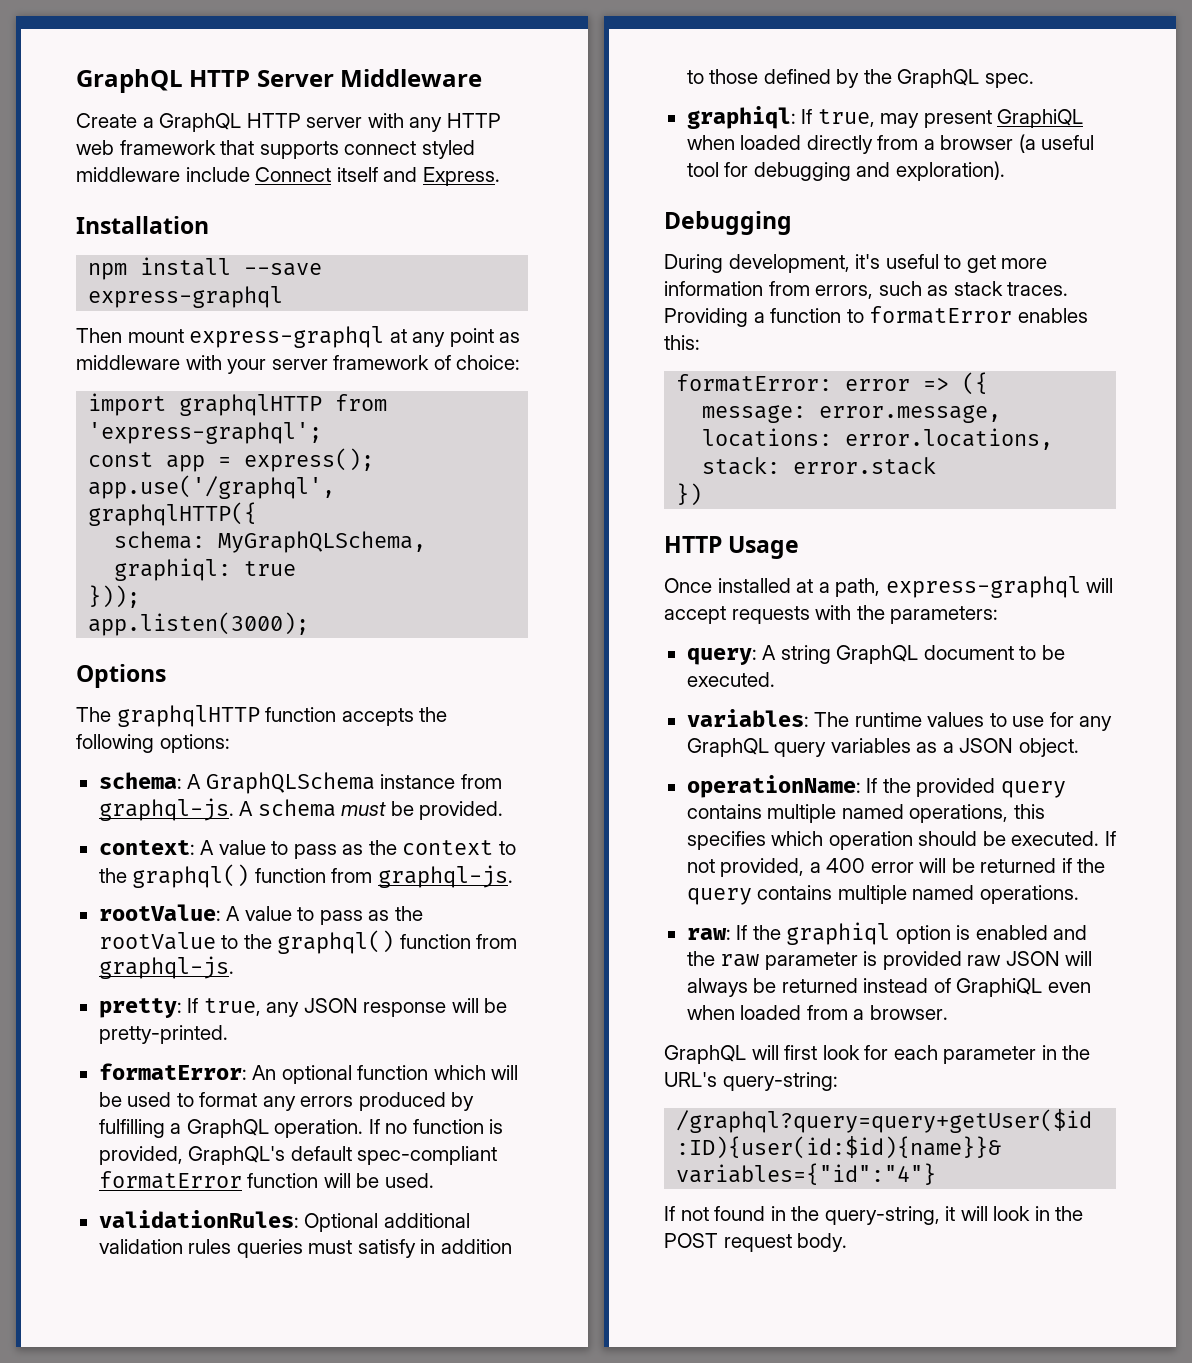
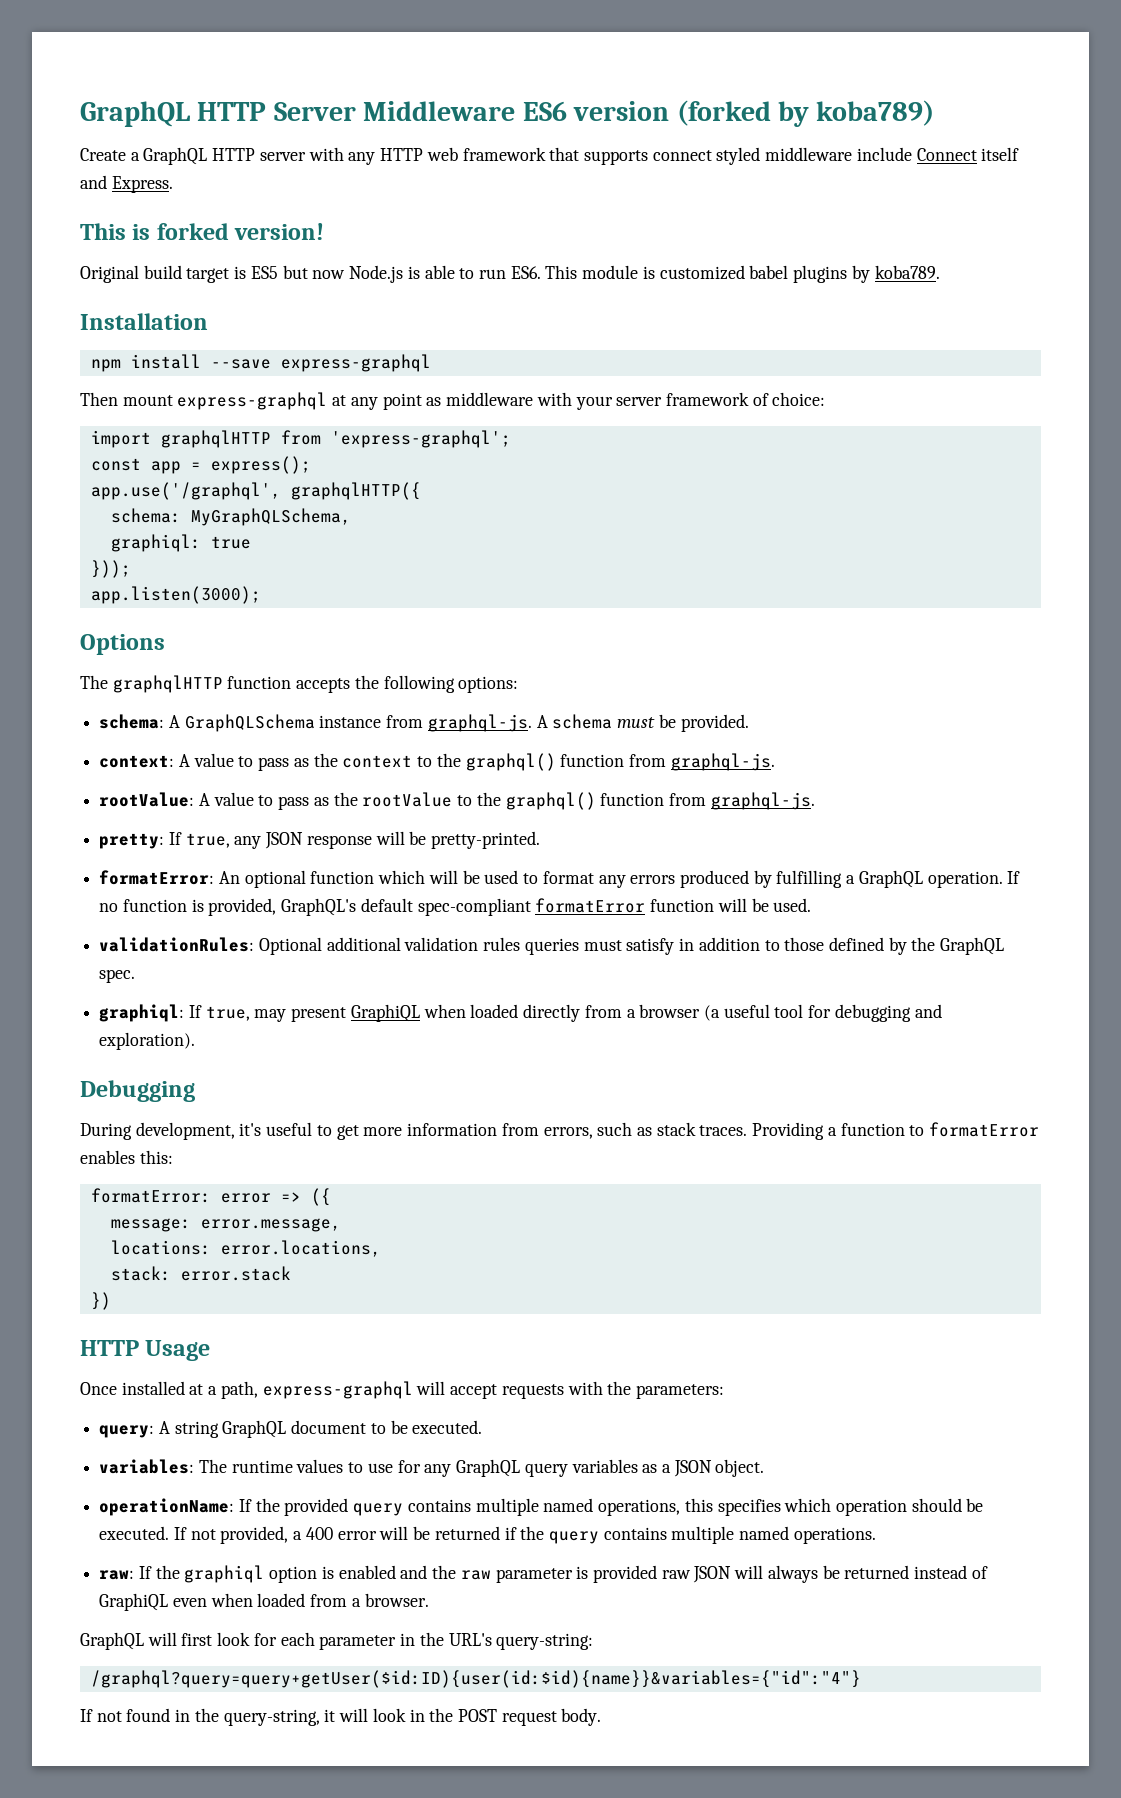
- GraphQL HTTP Server Middleware
+ GraphQL HTTP Server Middleware ES6 version (forked by koba789)
+ This is forked version!
+ Original build target is ES5 but now Node.js is able to run ES6. This module is customized babel plugins by koba789.

